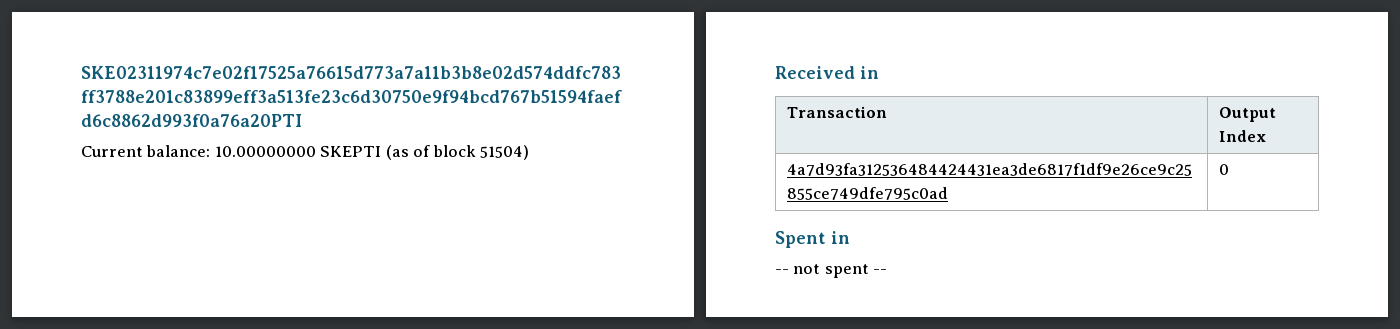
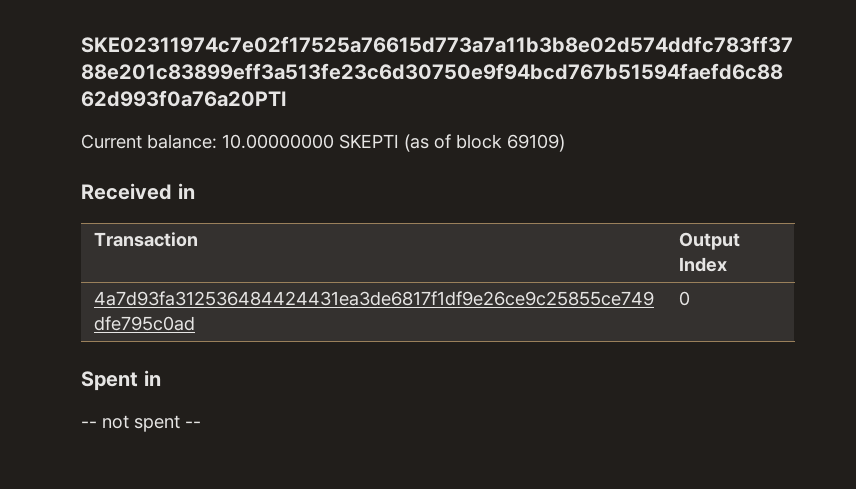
- Current balance: 10.00000000 SKEPTI (as of block 51504)
+ Current balance: 10.00000000 SKEPTI (as of block 69109)

